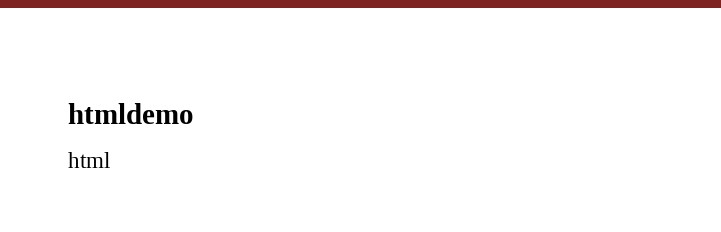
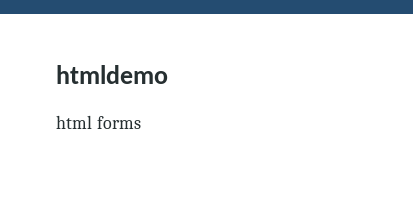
- html
+ html forms

